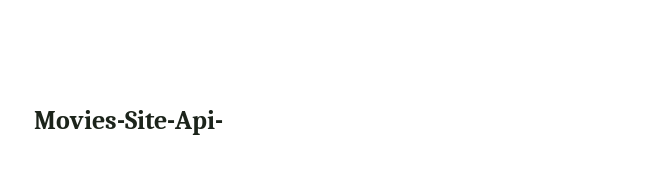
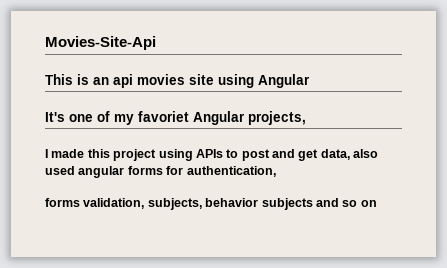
- Movies-Site-Api-
+ Movies-Site-Api
+ This is an api movies site using Angular
+ It's one of my favoriet Angular projects,
+ I made this project using APIs to post and get data, also used angular forms for authentication,
+ forms validation, subjects, behavior subjects and so on

